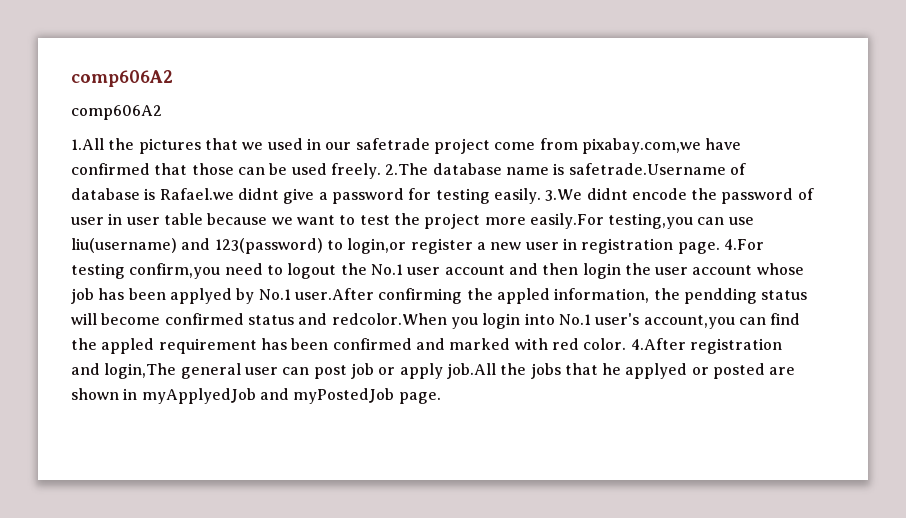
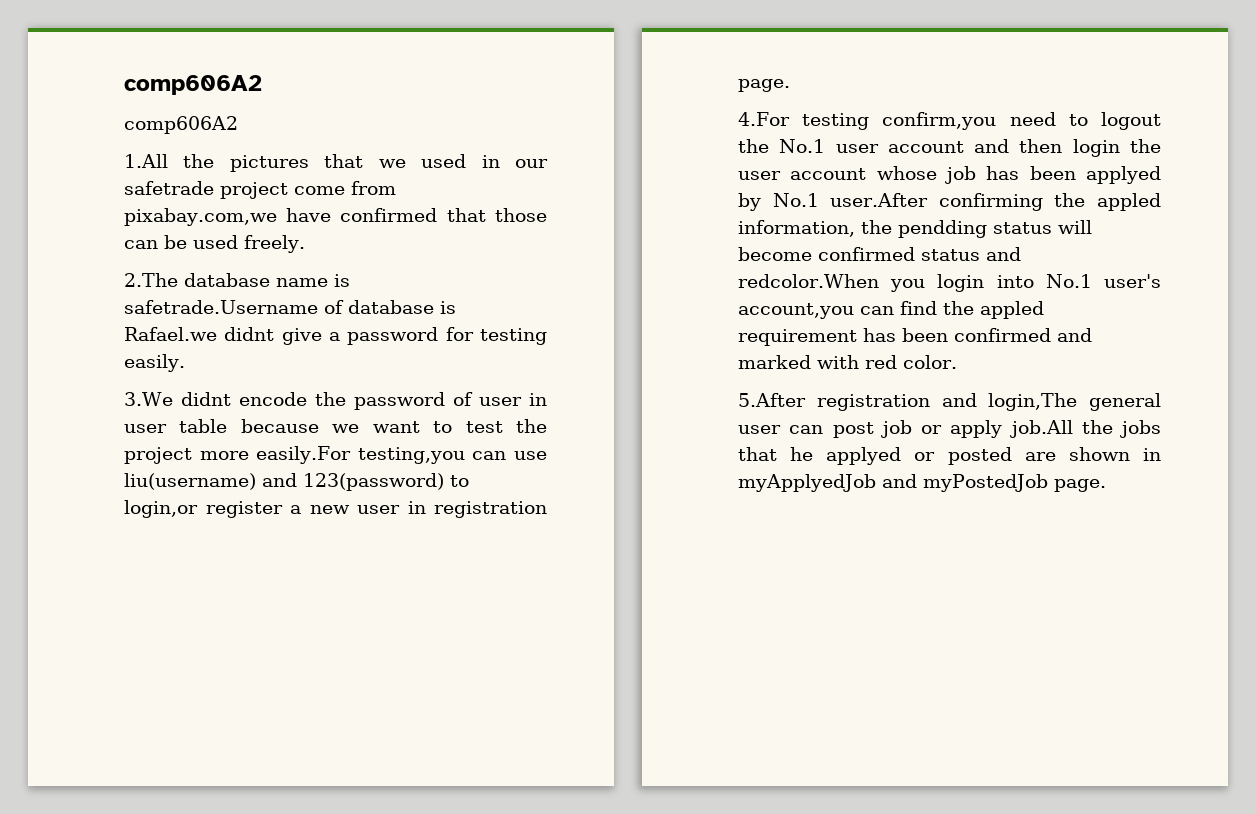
- 1.All the pictures that we used in our safetrade project come from pixabay.com,we have confirmed that those can be used freely. 2.The database name is safetrade.Username of database is Rafael.we didnt give a password for testing easily. 3.We didnt encode the password of user in user table because we want to test the project more easily.For testing,you can use liu(username) and 123(password) to login,or register a new user in registration page. 4.For testing confirm,you need to logout the No.1 user account and then login the user account whose job has been applyed by No.1 user.After confirming the appled information, the pendding status will become confirmed status and redcolor.When you login into No.1 user's account,you can find the appled requirement has been confirmed and marked with red color. 4.After registration and login,The general user can post job or apply job.All the jobs that he applyed or posted are shown in myApplyedJob and myPostedJob page.
+ 1.All the pictures that we used in our safetrade project come from pixabay.com,we have confirmed that those can be used freely.
+ 2.The database name is safetrade.Username of database is Rafael.we didnt give a password for testing easily.
+ 3.We didnt encode the password of user in user table because we want to test the project more easily.For testing,you can use liu(username) and 123(password) to login,or register a new user in registration page.
+ 4.For testing confirm,you need to logout the No.1 user account and then login the user account whose job has been applyed by No.1 user.After confirming the appled information, the pendding status will become confirmed status and redcolor.When you login into No.1 user's account,you can find the appled requirement has been confirmed and marked with red color.
+ 5.After registration and login,The general user can post job or apply job.All the jobs that he applyed or posted are shown in myApplyedJob and myPostedJob page.

